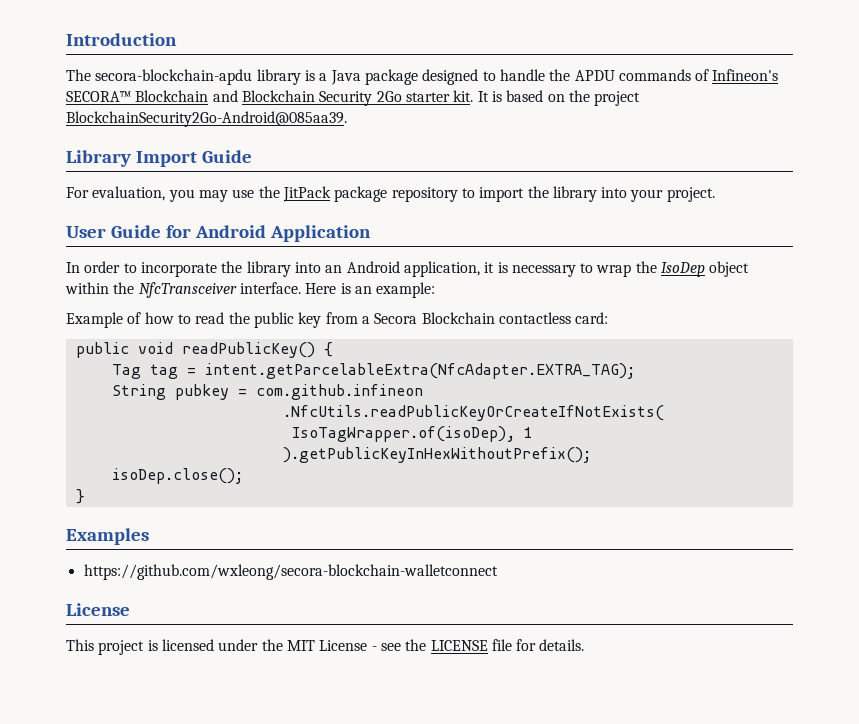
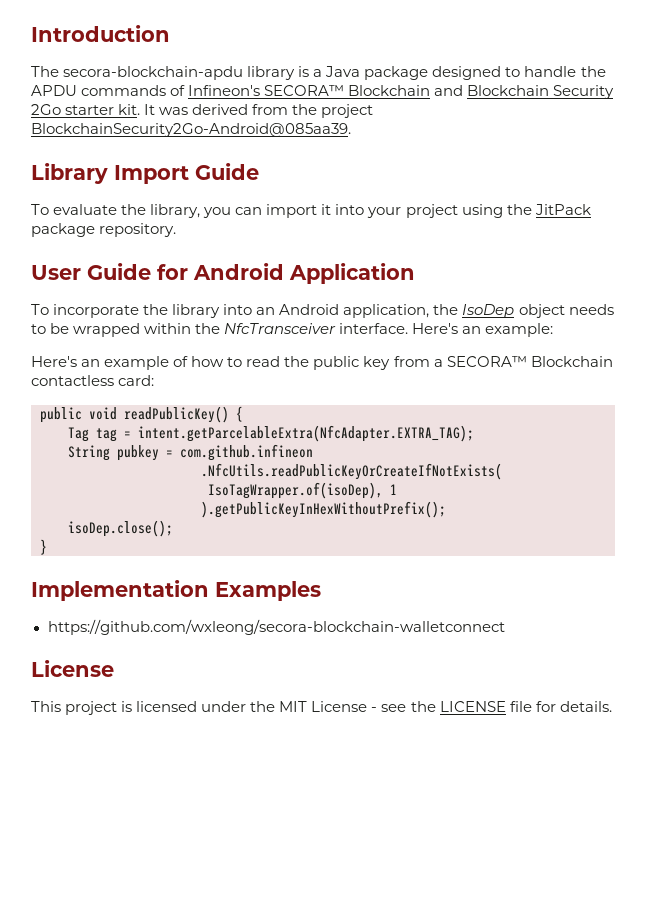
- It is based on the project BlockchainSecurity2Go-Android@085aa39.
+ It was derived from the project BlockchainSecurity2Go-Android@085aa39.
- For evaluation, you may use the JitPack package repository to import the library into your project.
+ To evaluate the library, you can import it into your project using the JitPack package repository.
- In order to incorporate the library into an Android application, it is necessary to wrap the IsoDep object within the NfcTransceiver interface.
+ To incorporate the library into an Android application, the IsoDep object needs to be wrapped within the NfcTransceiver interface.
- Here is an example:
+ Here's an example:
- Example of how to read the public key from a Secora Blockchain contactless card:
+ Here's an example of how to read the public key from a SECORA™ Blockchain contactless card:
- Examples
+ Implementation Examples

